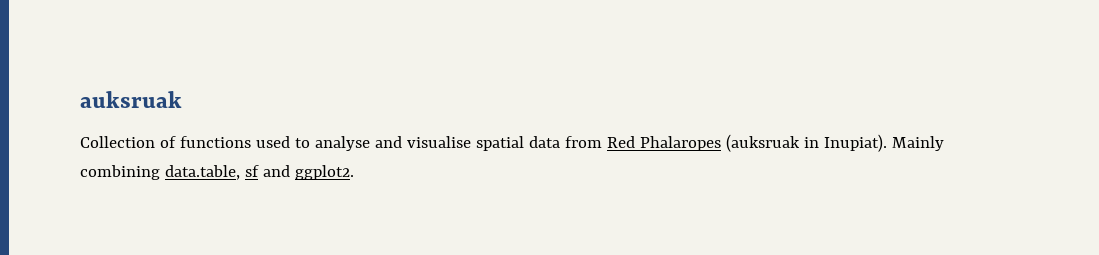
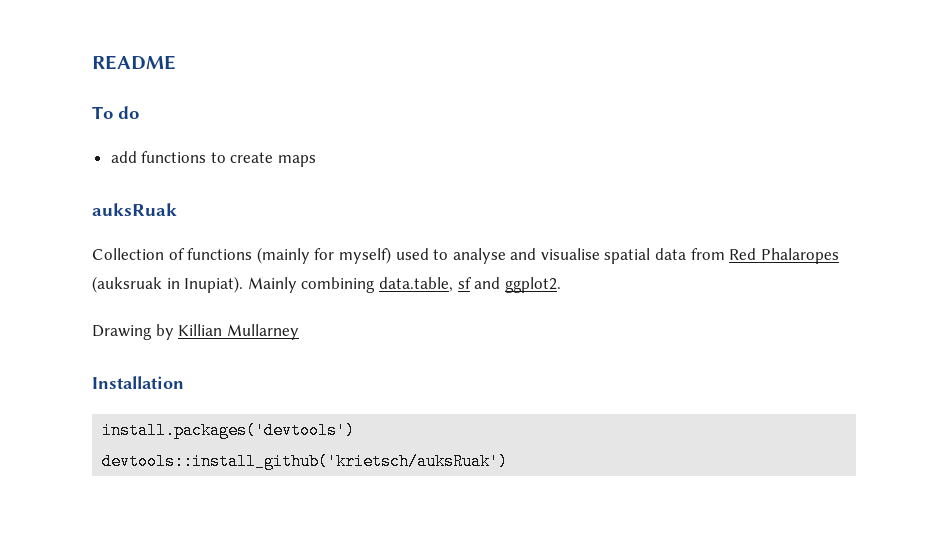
- auksruak
+ README
+ To do
+ add functions to create maps
+ auksRuak
- Collection of functions used to analyse and visualise spatial data from Red Phalaropes (auksruak in Inupiat).
+ Collection of functions (mainly for myself) used to analyse and visualise spatial data from Red Phalaropes (auksruak in Inupiat).
+ Drawing by Killian Mullarney
+ Installation
+ install.packages('devtools')
+ devtools::install_github('krietsch/auksRuak')

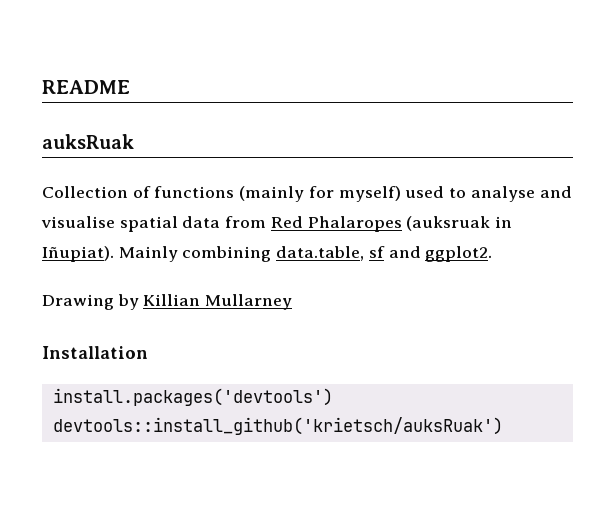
- To do
- add functions to create maps
- Collection of functions (mainly for myself) used to analyse and visualise spatial data from Red Phalaropes (auksruak in Inupiat).
+ Collection of functions (mainly for myself) used to analyse and visualise spatial data from Red Phalaropes (auksruak in Iñupiat).

